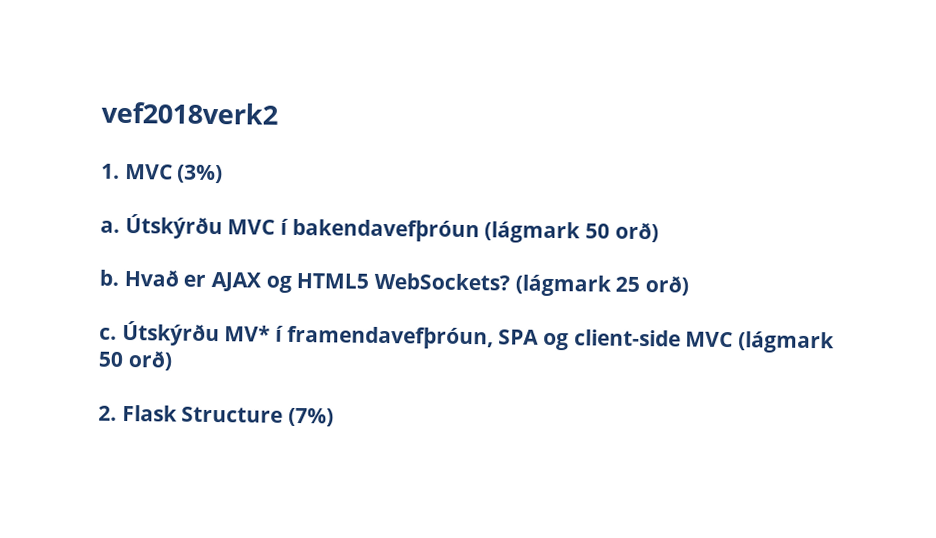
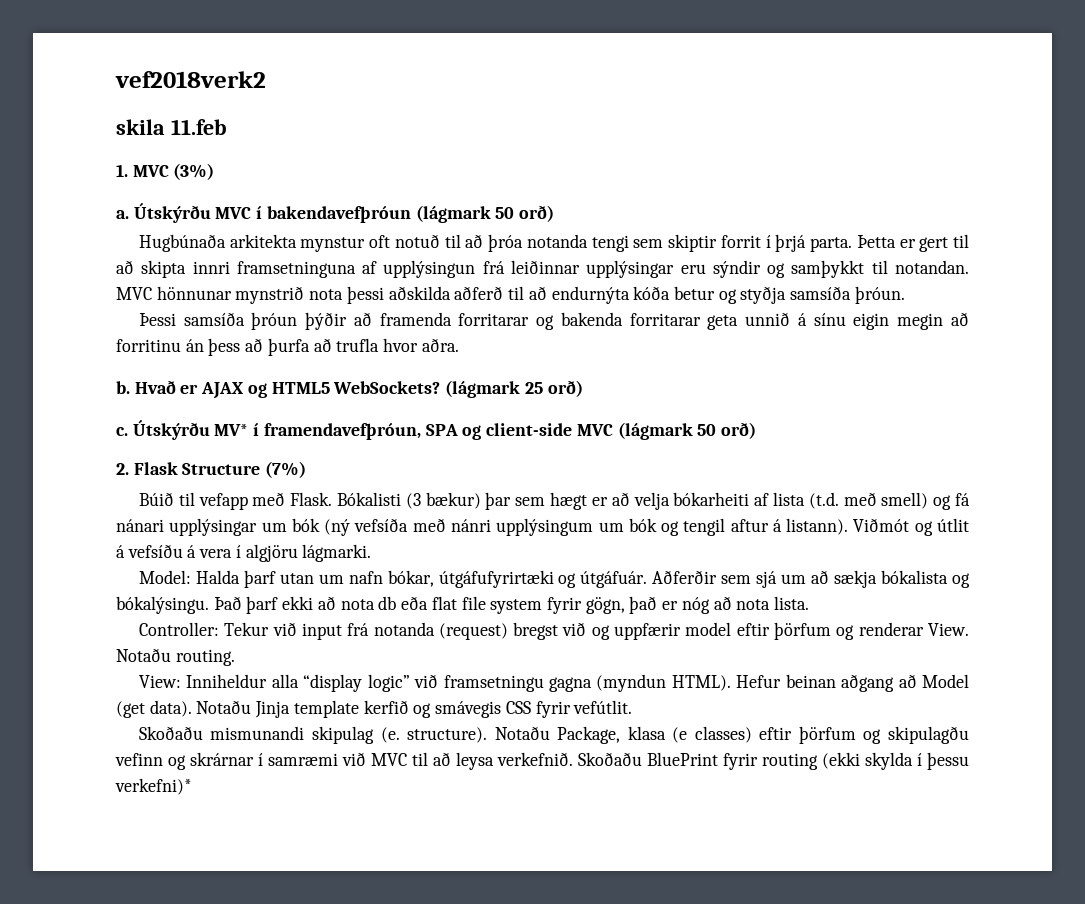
+ skila 11.feb
+ Hugbúnaða arkitekta mynstur oft notuð til að þróa notanda tengi sem skiptir forrit í þrjá parta. Þetta er gert til að skipta innri framsetninguna af upplýsingun frá leiðinnar upplýsingar eru sýndir og samþykkt til notandan. MVC hönnunar mynstrið nota þessi aðskilda aðferð til að endurnýta kóða betur og styðja samsíða þróun.
+ Þessi samsíða þróun þýðir að framenda forritarar og bakenda forritarar geta unnið á sínu eigin megin að forritinu án þess að þurfa að trufla hvor aðra.
+ Búið til vefapp með Flask. Bókalisti (3 bækur) þar sem hægt er að velja bókarheiti af lista (t.d. með smell) og fá nánari upplýsingar um bók (ný vefsíða með nánri upplýsingum um bók og tengil aftur á listann). Viðmót og útlit á vefsíðu á vera í algjöru lágmarki.
+ Model: Halda þarf utan um nafn bókar, útgáfufyrirtæki og útgáfuár. Aðferðir sem sjá um að sækja bókalista og bókalýsingu. Það þarf ekki að nota db eða flat file system fyrir gögn, það er nóg að nota lista.
+ Controller: Tekur við input frá notanda (request) bregst við og uppfærir model eftir þörfum og renderar View. Notaðu routing.
+ View: Inniheldur alla “display logic” við framsetningu gagna (myndun HTML). Hefur beinan aðgang að Model (get data). Notaðu Jinja template kerfið og smávegis CSS fyrir vefútlit.
+ Skoðaðu mismunandi skipulag (e. structure). Notaðu Package, klasa (e classes) eftir þörfum og skipulagðu vefinn og skrárnar í samræmi við MVC til að leysa verkefnið. Skoðaðu BluePrint fyrir routing (ekki skylda í þessu verkefni)*

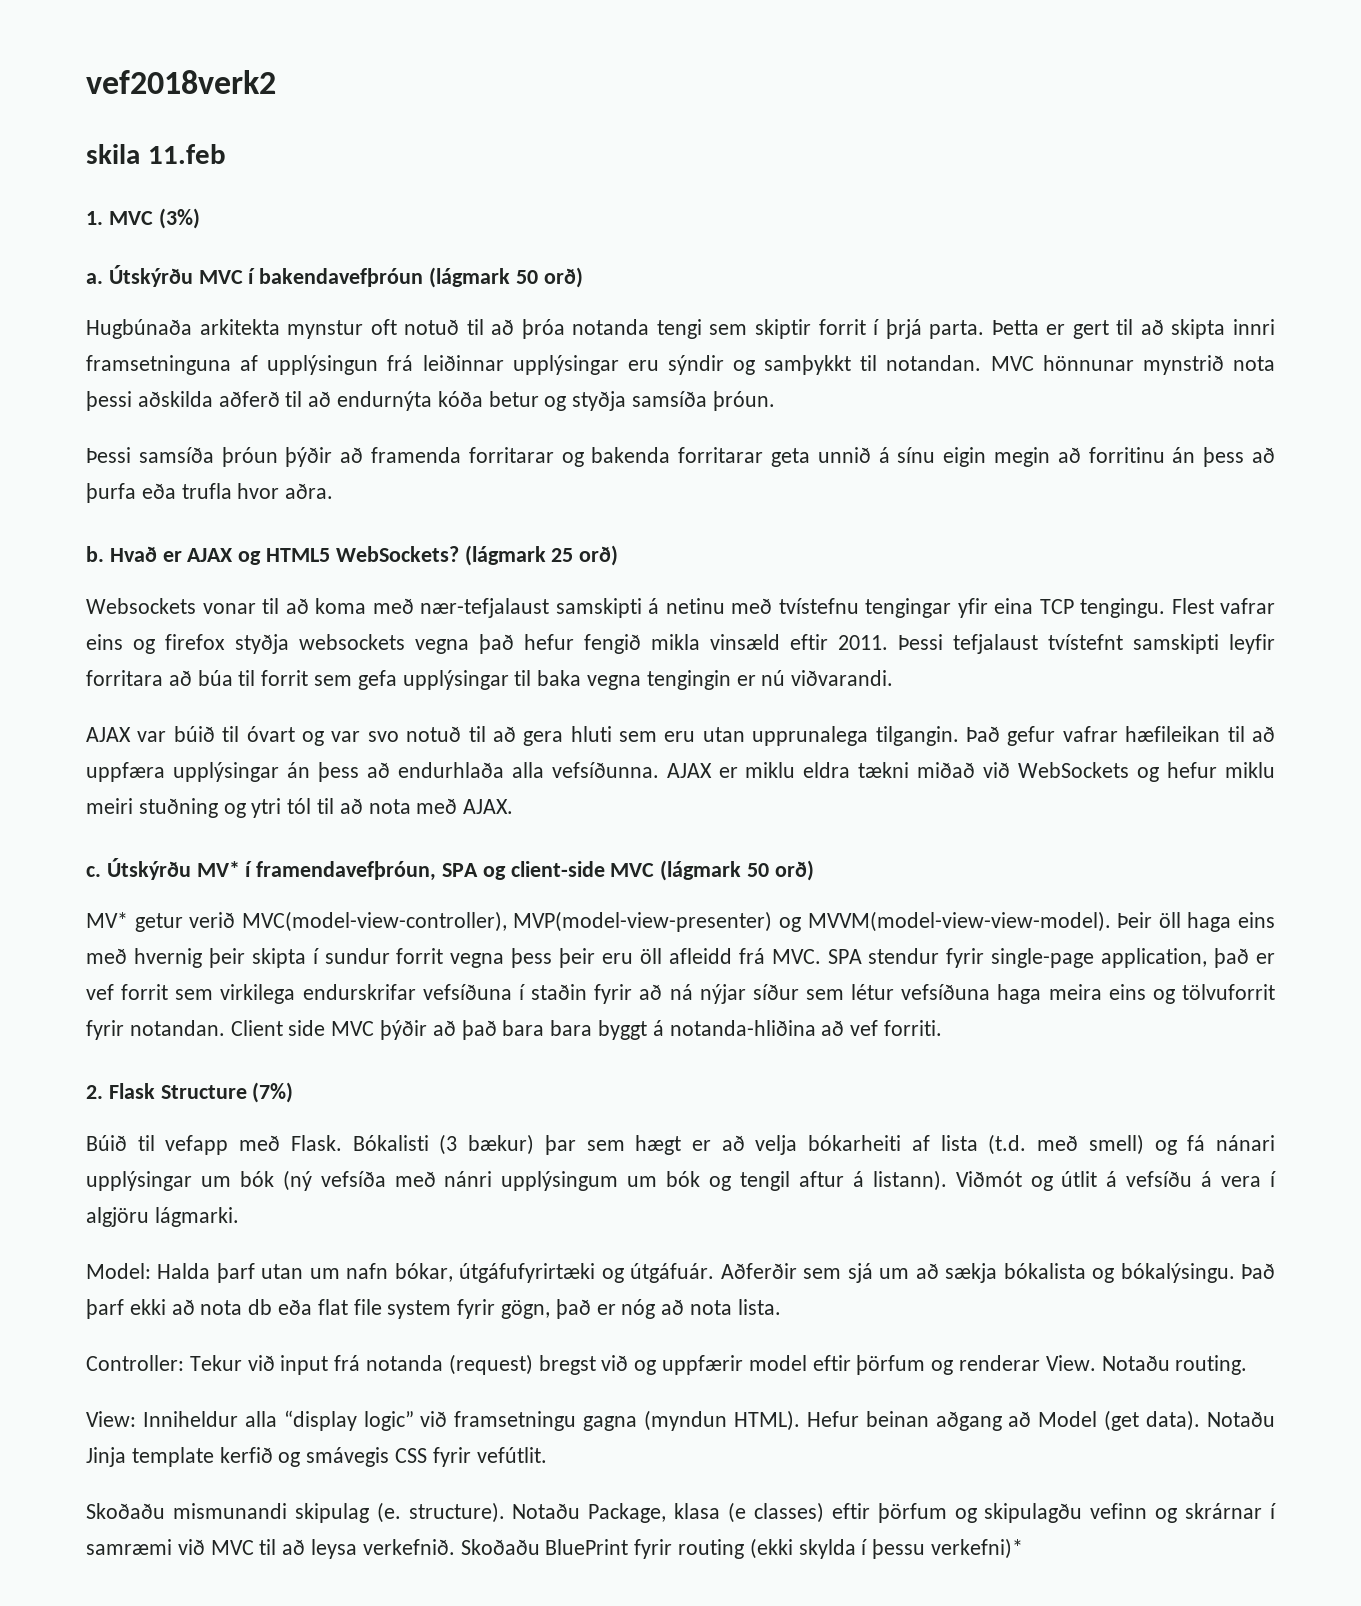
- Þessi samsíða þróun þýðir að framenda forritarar og bakenda forritarar geta unnið á sínu eigin megin að forritinu án þess að þurfa að trufla hvor aðra.
+ Þessi samsíða þróun þýðir að framenda forritarar og bakenda forritarar geta unnið á sínu eigin megin að forritinu án þess að þurfa eða trufla hvor aðra.
+ Websockets vonar til að koma með nær-tefjalaust samskipti á netinu með tvístefnu tengingar yfir eina TCP tengingu. Flest vafrar eins og firefox styðja websockets vegna það hefur fengið mikla vinsæld eftir 2011. Þessi tefjalaust tvístefnt samskipti leyfir forritara að búa til forrit sem gefa upplýsingar til baka vegna tengingin er nú viðvarandi.
+ AJAX var búið til óvart og var svo notuð til að gera hluti sem eru utan upprunalega tilgangin. Það gefur vafrar hæfileikan til að uppfæra upplýsingar án þess að endurhlaða alla vefsíðunna. AJAX er miklu eldra tækni miðað við WebSockets og hefur miklu meiri stuðning og ytri tól til að nota með AJAX.
+ MV* getur verið MVC(model-view-controller), MVP(model-view-presenter) og MVVM(model-view-view-model). Þeir öll haga eins með hvernig þeir skipta í sundur forrit vegna þess þeir eru öll afleidd frá MVC. SPA stendur fyrir single-page application, það er vef forrit sem virkilega endurskrifar vefsíðuna í staðin fyrir að ná nýjar síður sem létur vefsíðuna haga meira eins og tölvuforrit fyrir notandan. Client side MVC þýðir að það bara bara byggt á notanda-hliðina að vef forriti.

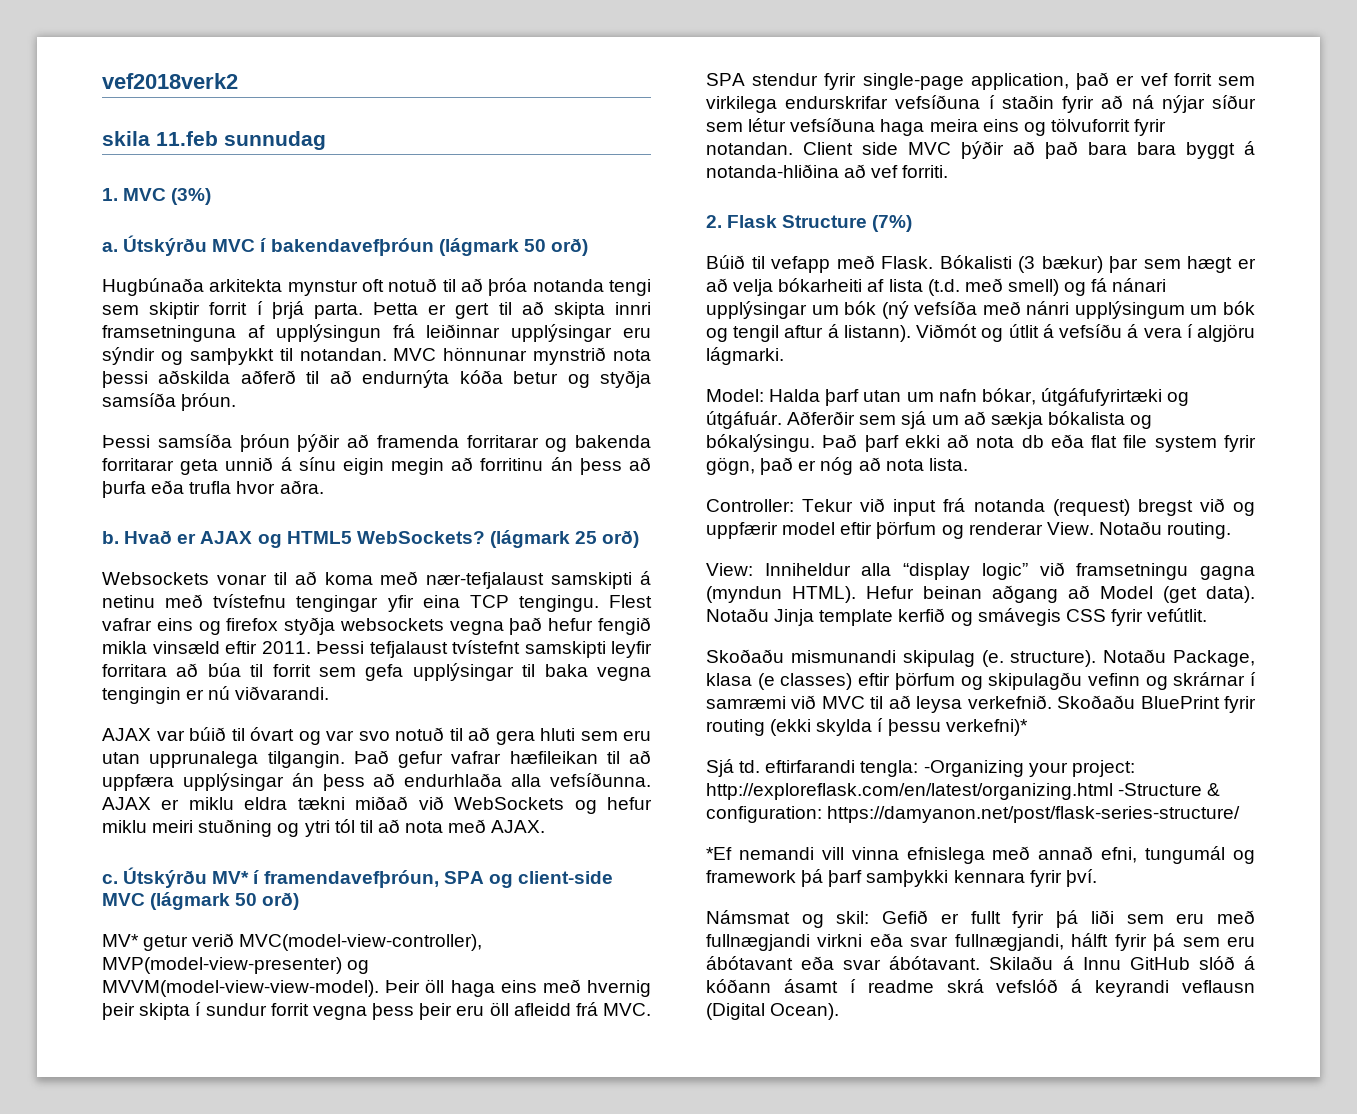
- skila 11.feb
+ skila 11.feb sunnudag
+ Sjá td. eftirfarandi tengla: -Organizing your project: http://exploreflask.com/en/latest/organizing.html -Structure & configuration: https://damyanon.net/post/flask-series-structure/
+ *Ef nemandi vill vinna efnislega með annað efni, tungumál og framework þá þarf samþykki kennara fyrir því.
+ Námsmat og skil: Gefið er fullt fyrir þá liði sem eru með fullnægjandi virkni eða svar fullnægjandi, hálft fyrir þá sem eru ábótavant eða svar ábótavant. Skilaðu á Innu GitHub slóð á kóðann ásamt í readme skrá vefslóð á keyrandi veflausn (Digital Ocean).

